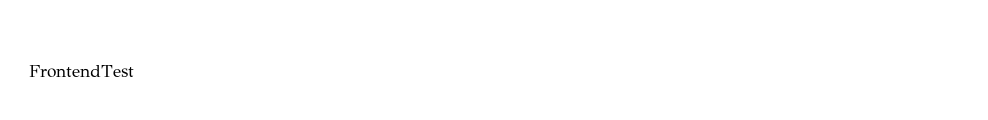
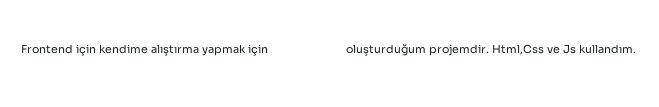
- FrontendTest
+ Frontend için kendime alıştırma yapmak için oluşturduğum projemdir. Html,Css ve Js kullandım.

